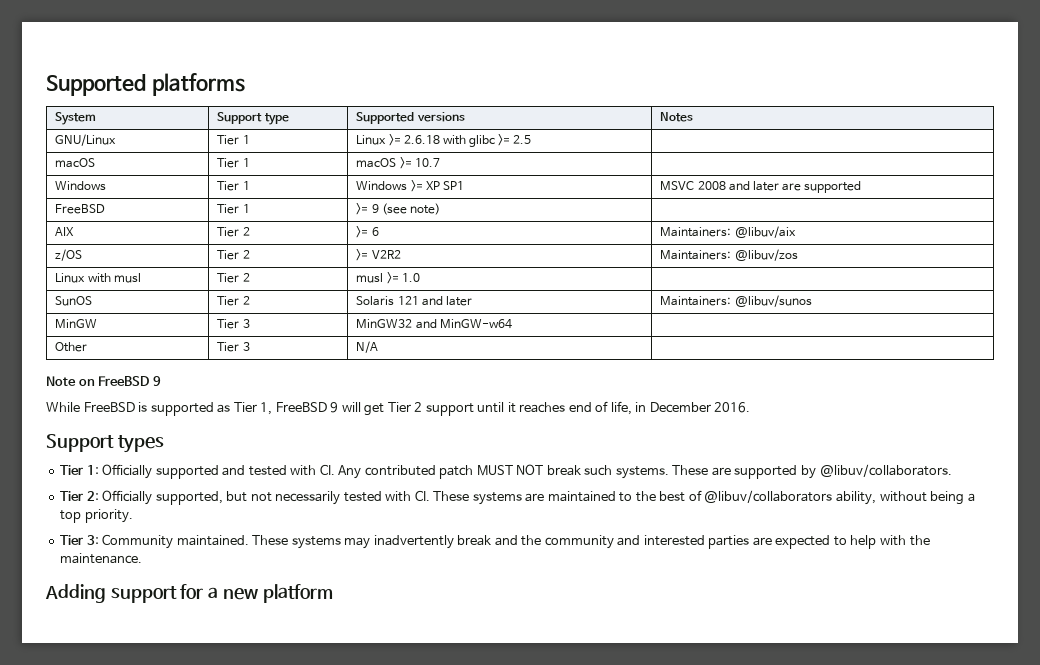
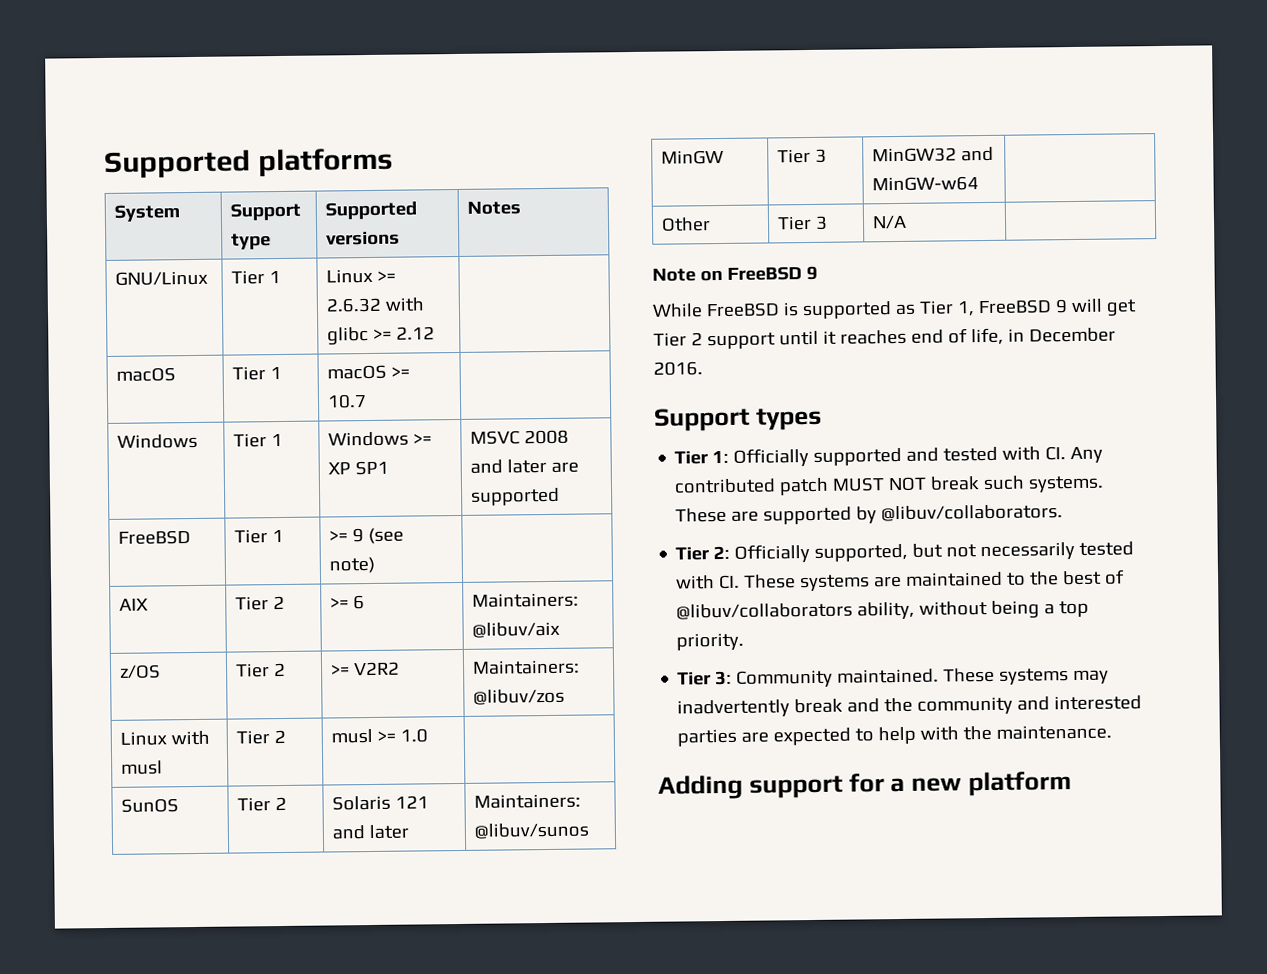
- GNU/Linux | Tier 1 | Linux >= 2.6.18 with glibc >= 2.5 |
+ GNU/Linux | Tier 1 | Linux >= 2.6.32 with glibc >= 2.12 |

